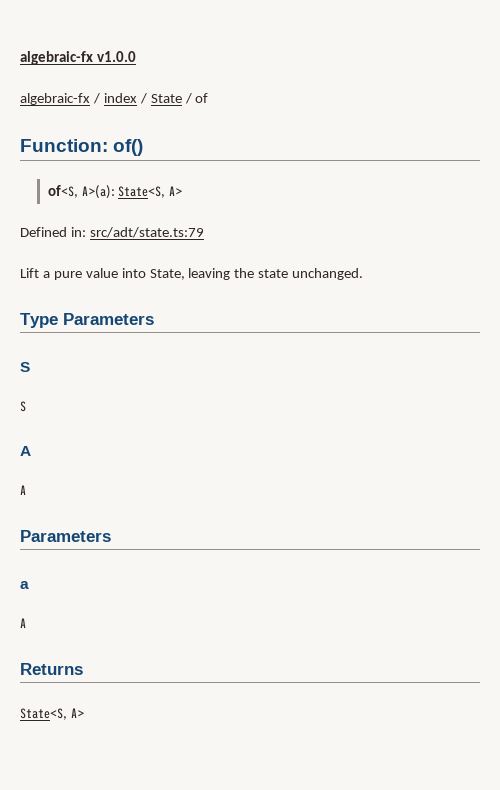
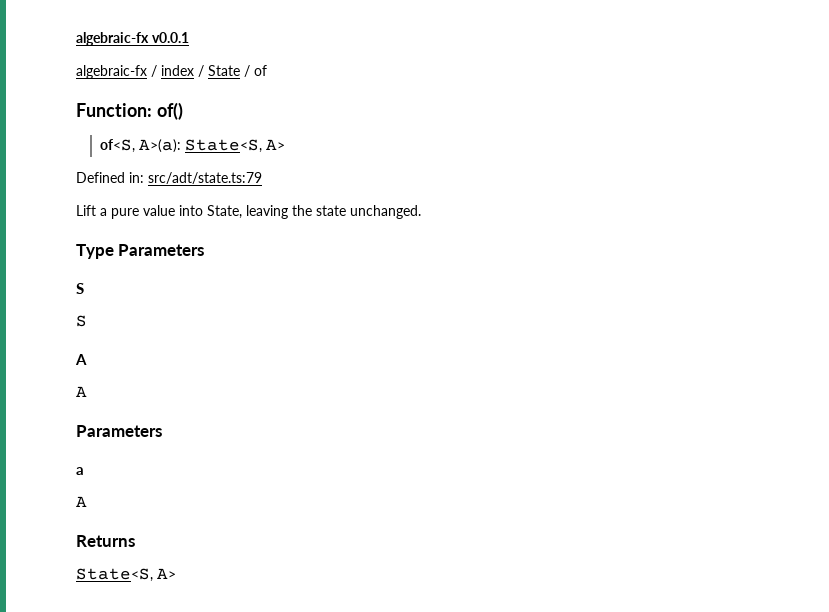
- algebraic-fx v1.0.0
+ algebraic-fx v0.0.1

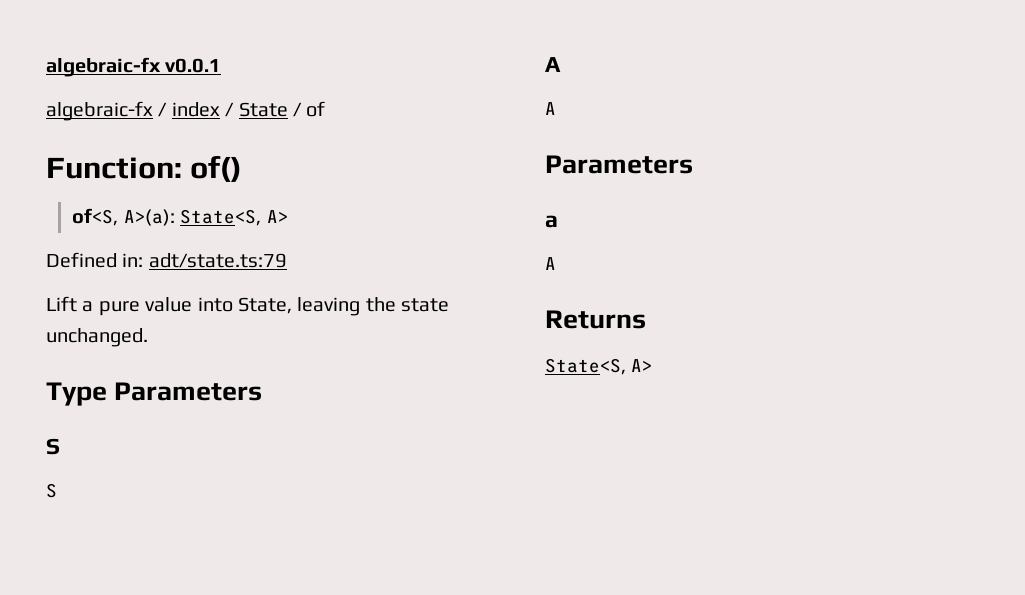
- Defined in: src/adt/state.ts:79
+ Defined in: adt/state.ts:79

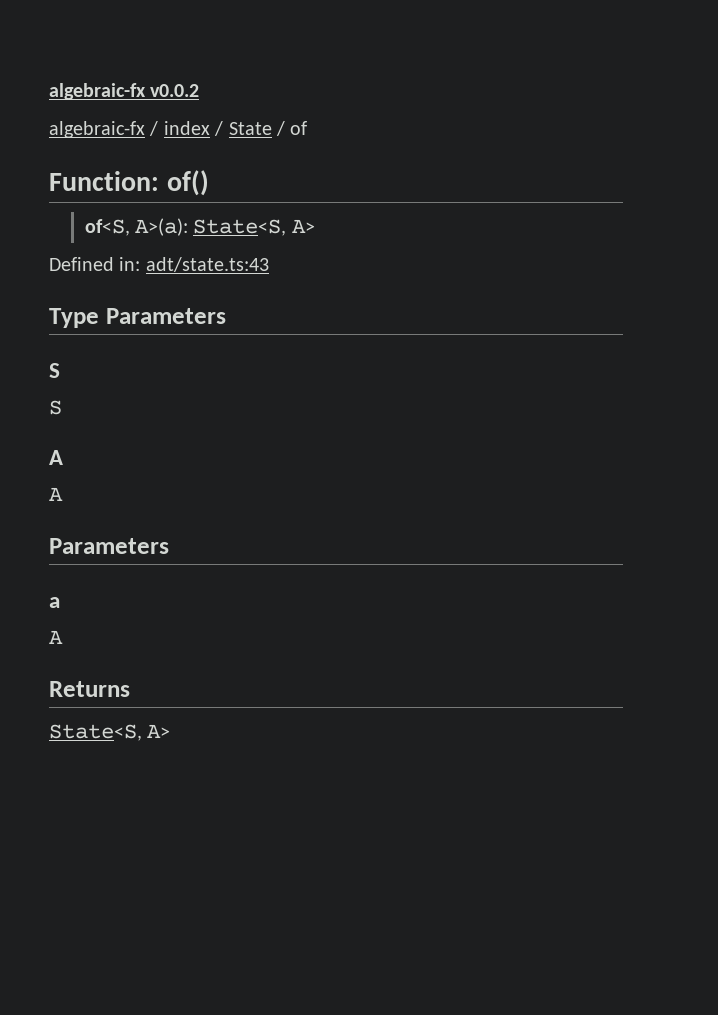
- algebraic-fx v0.0.1
+ algebraic-fx v0.0.2
- Defined in: adt/state.ts:79
- Lift a pure value into State, leaving the state unchanged.
+ Defined in: adt/state.ts:43

